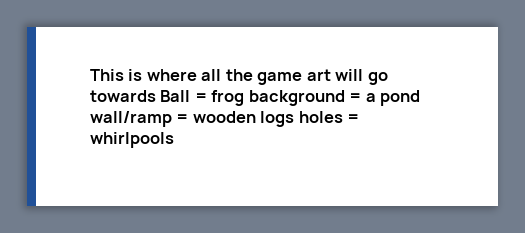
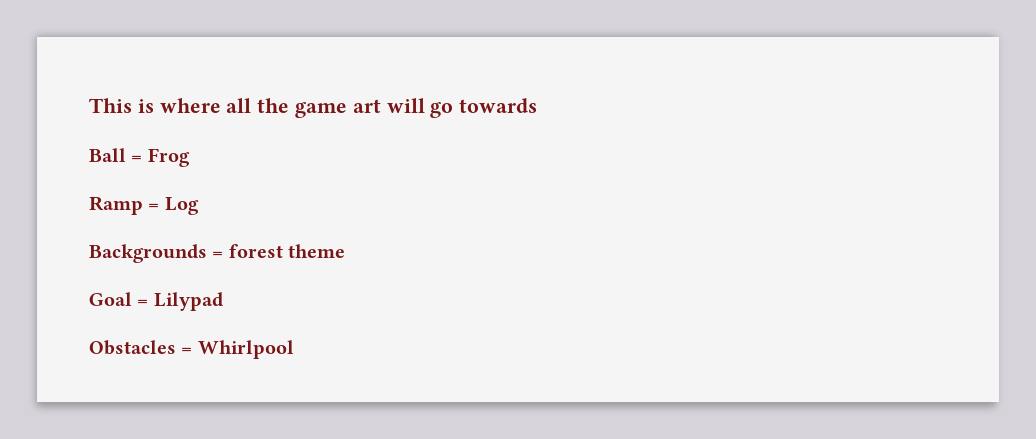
- This is where all the game art will go towards Ball = frog background = a pond wall/ramp = wooden logs holes = whirlpools
+ This is where all the game art will go towards
+ Ball = Frog
+ Ramp = Log
+ Backgrounds = forest theme
+ Goal = Lilypad
+ Obstacles = Whirlpool

